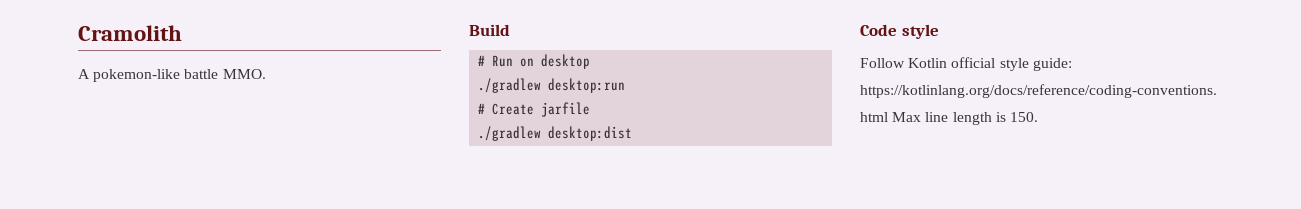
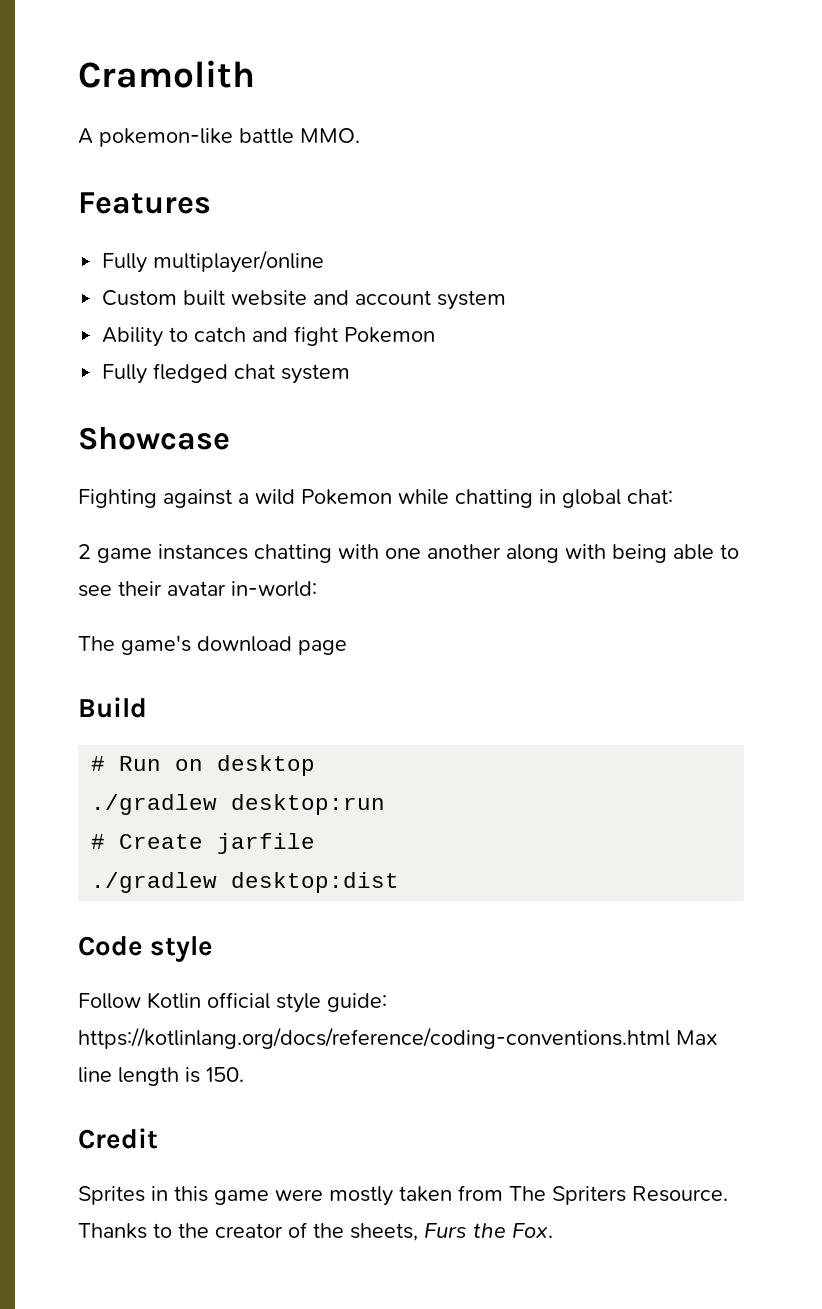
+ Features
+ Fully multiplayer/online
+ Custom built website and account system
+ Ability to catch and fight Pokemon
+ Fully fledged chat system
+ Showcase
+ Fighting against a wild Pokemon while chatting in global chat:
+ 2 game instances chatting with one another along with being able to see their avatar in-world:
+ The game's download page
+ Credit
+ Sprites in this game were mostly taken from The Spriters Resource. Thanks to the creator of the sheets, Furs the Fox.

